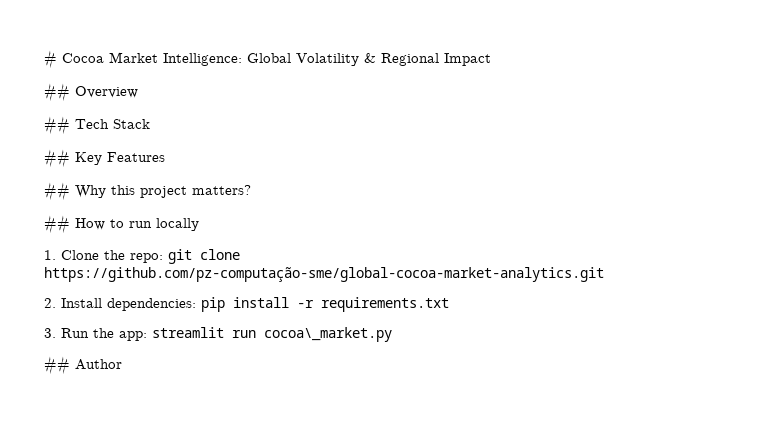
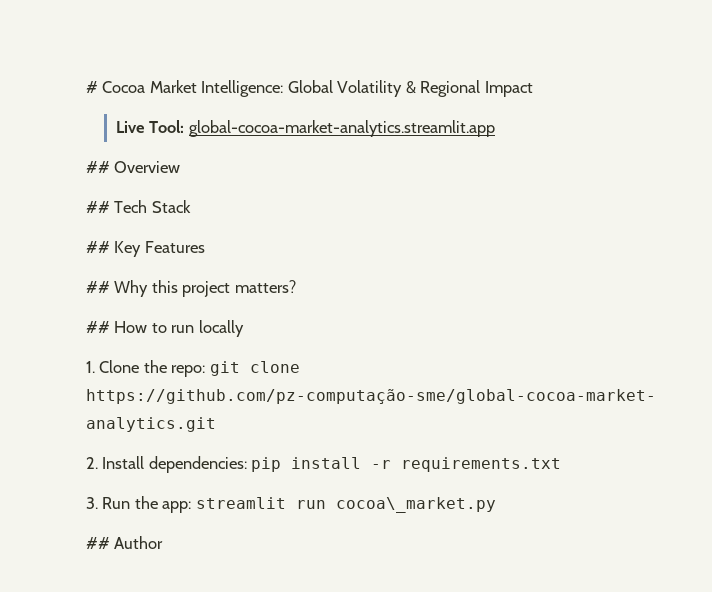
+ Live Tool: global-cocoa-market-analytics.streamlit.app

